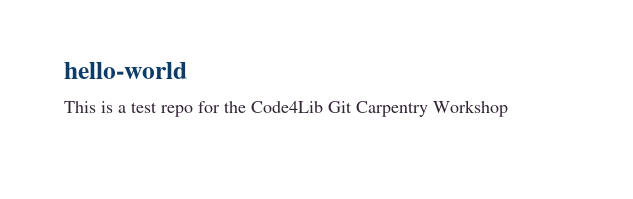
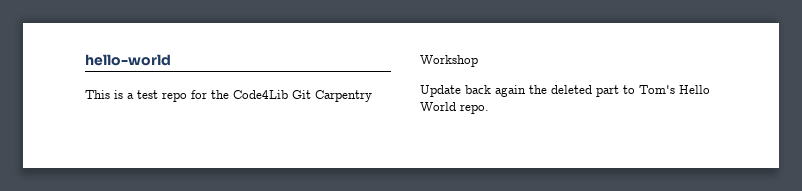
+ Update back again the deleted part to Tom's Hello World repo.

